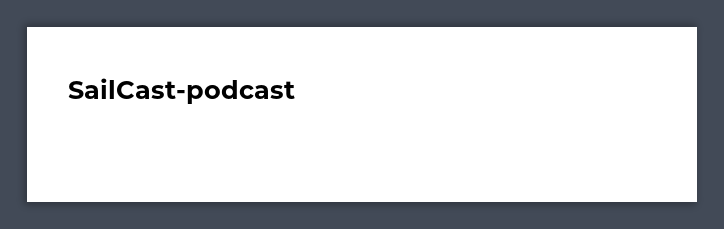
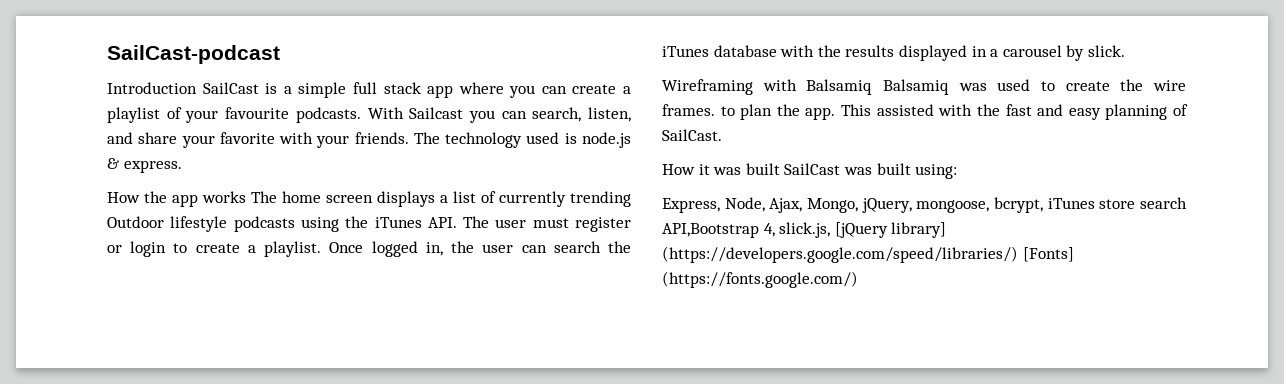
+ Introduction SailCast is a simple full stack app where you can create a playlist of your favourite podcasts. With Sailcast you can search, listen, and share your favorite with your friends. The technology used is node.js & express.
+ How the app works The home screen displays a list of currently trending Outdoor lifestyle podcasts using the iTunes API. The user must register or login to create a playlist. Once logged in, the user can search the iTunes database with the results displayed in a carousel by slick.
+ Wireframing with Balsamiq Balsamiq was used to create the wire frames. to plan the app. This assisted with the fast and easy planning of SailCast.
+ How it was built SailCast was built using:
+ Express, Node, Ajax, Mongo, jQuery, mongoose, bcrypt, iTunes store search API,Bootstrap 4, slick.js, [jQuery library] (https://developers.google.com/speed/libraries/) [Fonts] (https://fonts.google.com/)

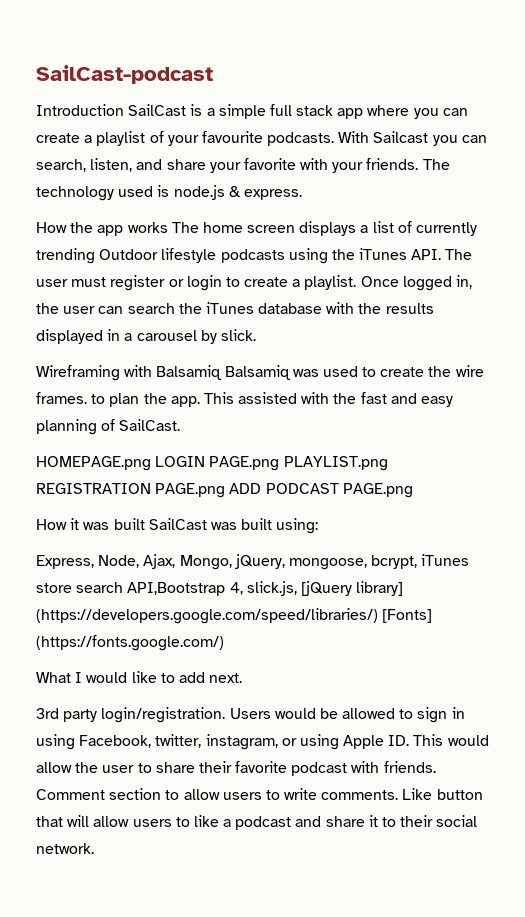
+ HOMEPAGE.png LOGIN PAGE.png PLAYLIST.png REGISTRATION PAGE.png ADD PODCAST PAGE.png
+ What I would like to add next.
+ 3rd party login/registration. Users would be allowed to sign in using Facebook, twitter, instagram, or using Apple ID. This would allow the user to share their favorite podcast with friends. Comment section to allow users to write comments. Like button that will allow users to like a podcast and share it to their social network.

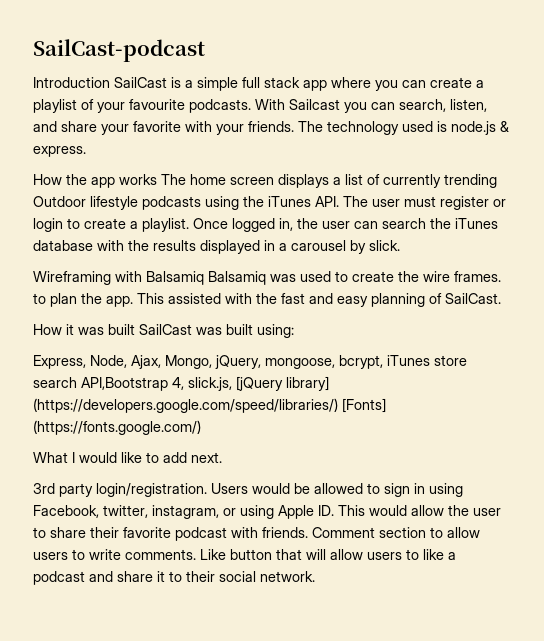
- HOMEPAGE.png LOGIN PAGE.png PLAYLIST.png REGISTRATION PAGE.png ADD PODCAST PAGE.png

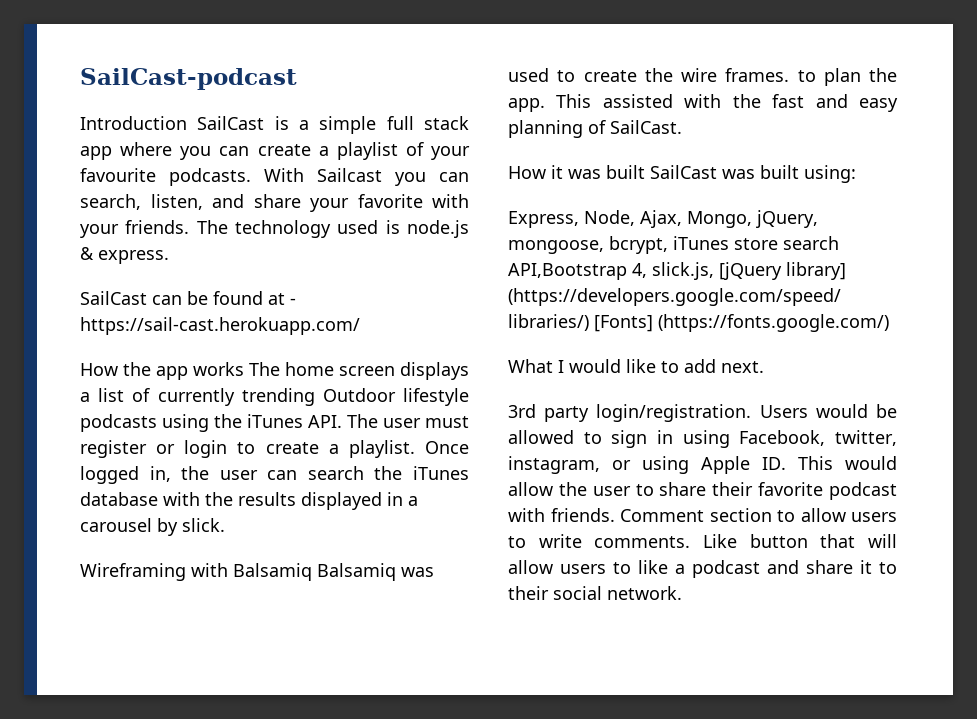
+ SailCast can be found at - https://sail-cast.herokuapp.com/

